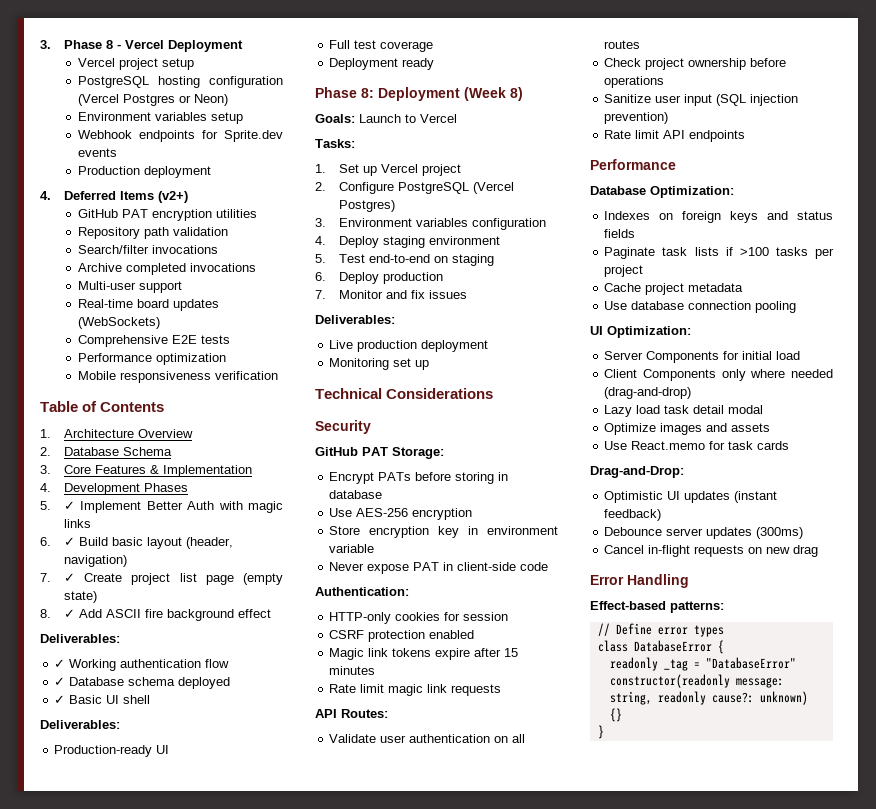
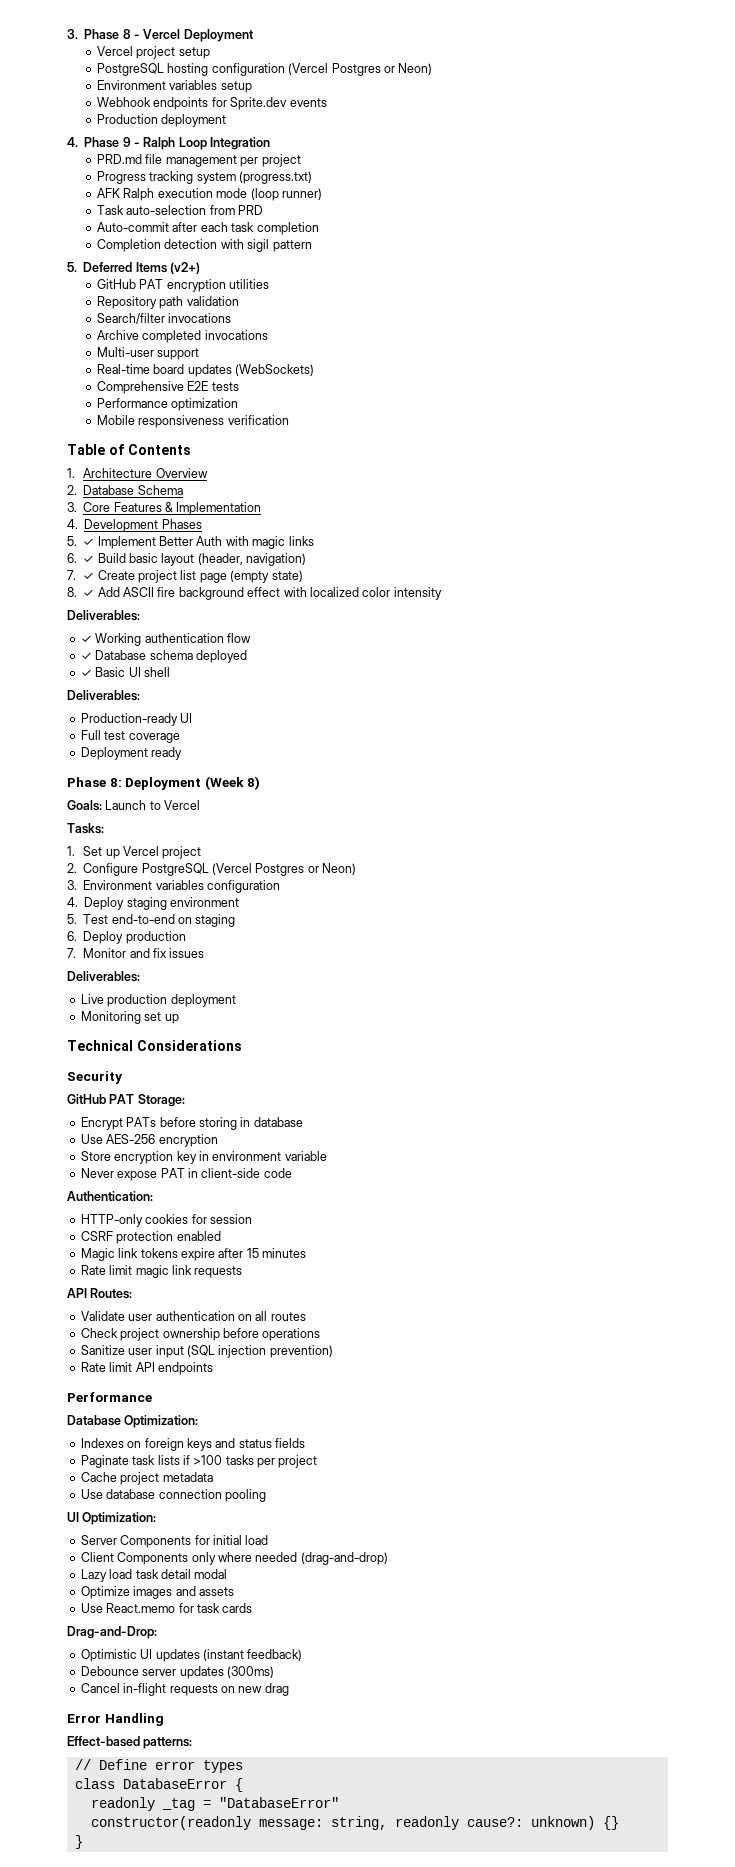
- 4. Deferred Items (v2+)
+ 4. Phase 9 - Ralph Loop Integration
+ PRD.md file management per project
+ Progress tracking system (progress.txt)
+ AFK Ralph execution mode (loop runner)
+ Task auto-selection from PRD
+ Auto-commit after each task completion
+ Completion detection with sigil pattern
+ 5. Deferred Items (v2+)
- 8. ✓ Add ASCII fire background effect
+ 8. ✓ Add ASCII fire background effect with localized color intensity
- 2. Configure PostgreSQL (Vercel Postgres)
+ 2. Configure PostgreSQL (Vercel Postgres or Neon)

